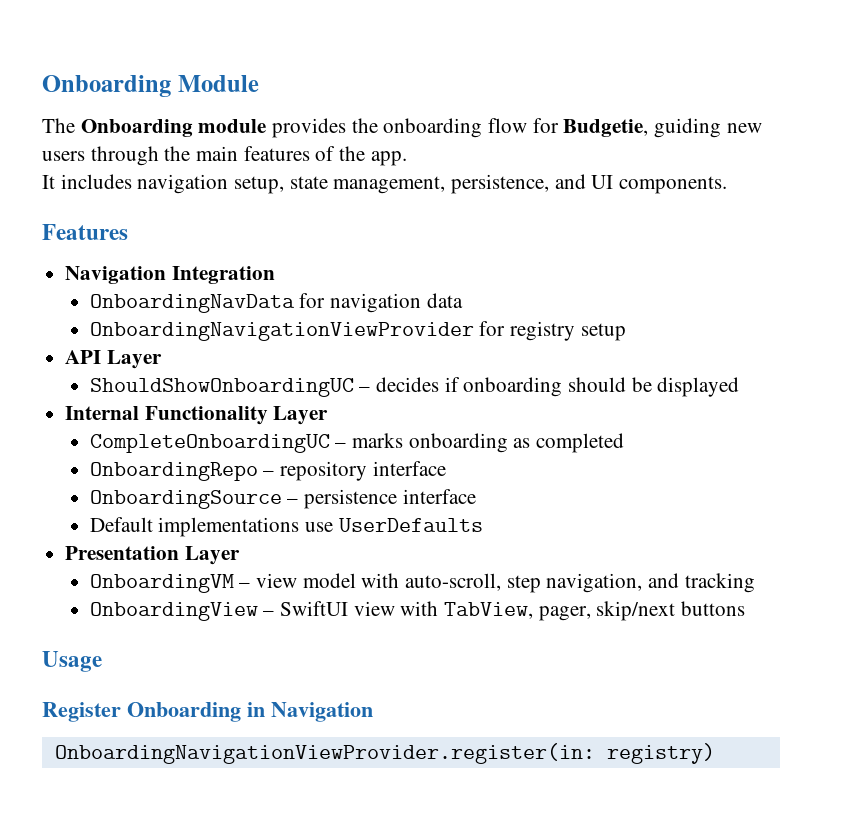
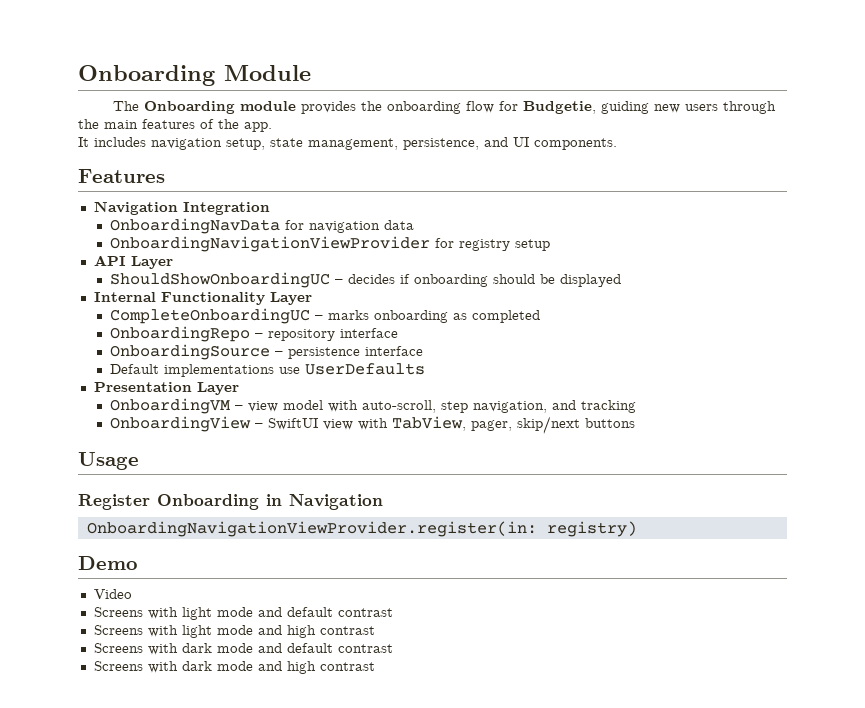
+ Demo
+ Video
+ Screens with light mode and default contrast
+ Screens with light mode and high contrast
+ Screens with dark mode and default contrast
+ Screens with dark mode and high contrast

